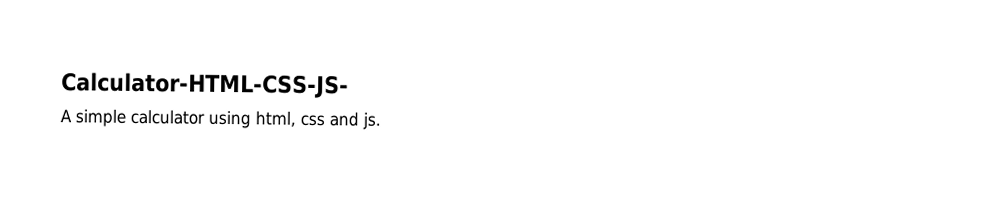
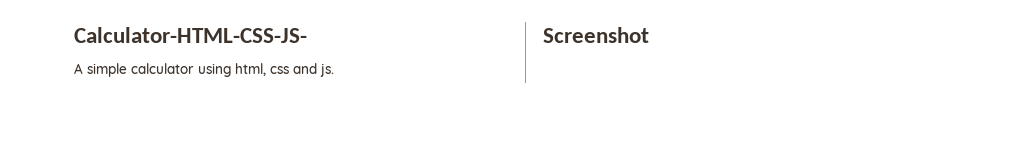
+ Screenshot

